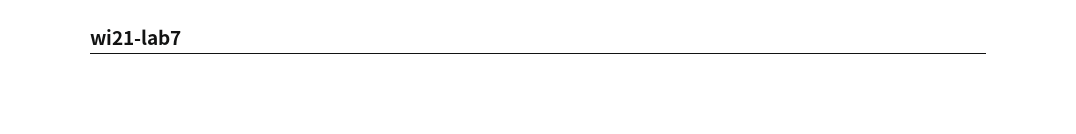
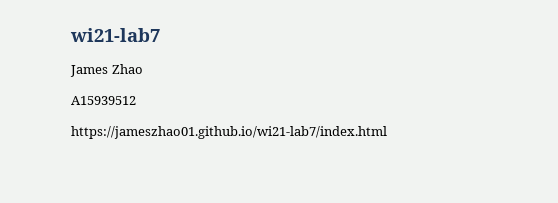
+ James Zhao
+ A15939512
+ https://jameszhao01.github.io/wi21-lab7/index.html

